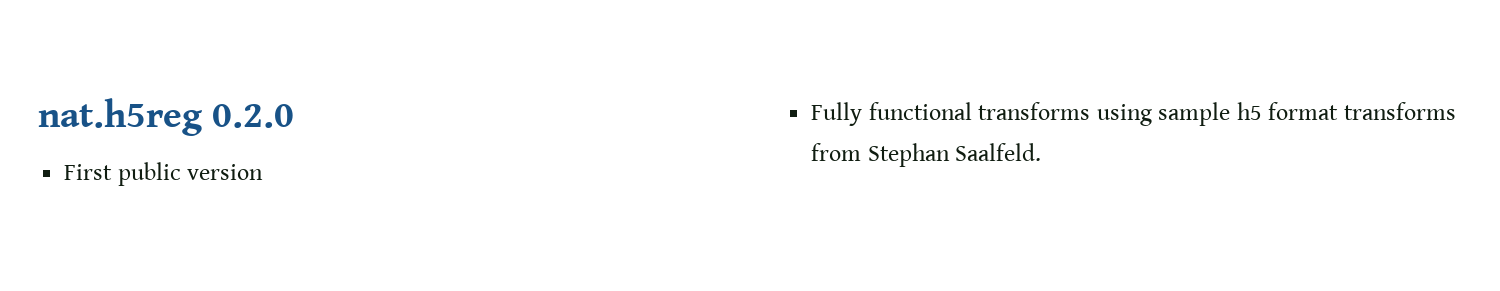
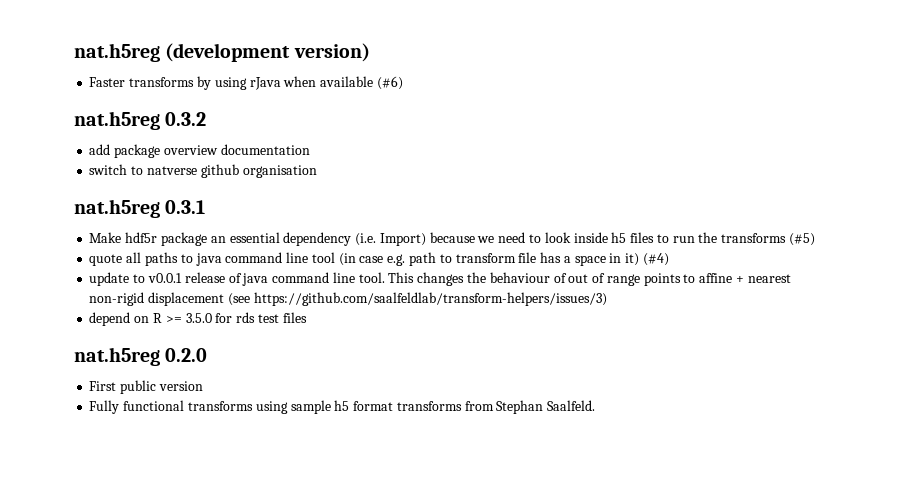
+ nat.h5reg (development version)
+ Faster transforms by using rJava when available (#6)
+ nat.h5reg 0.3.2
+ add package overview documentation
+ switch to natverse github organisation
+ nat.h5reg 0.3.1
+ Make hdf5r package an essential dependency (i.e. Import) because we need to look inside h5 files to run the transforms (#5)
+ quote all paths to java command line tool (in case e.g. path to transform file has a space in it) (#4)
+ update to v0.0.1 release of java command line tool. This changes the behaviour of out of range points to affine + nearest non-rigid displacement (see https://github.com/saalfeldlab/transform-helpers/issues/3)
+ depend on R >= 3.5.0 for rds test files

